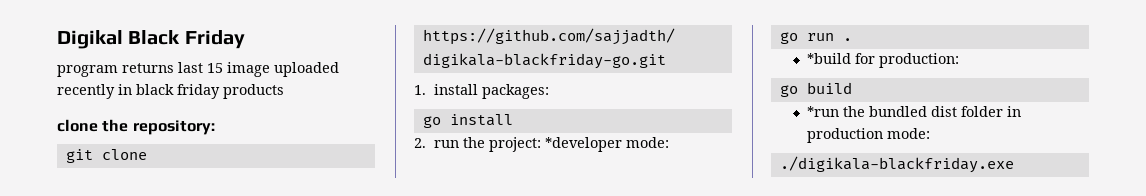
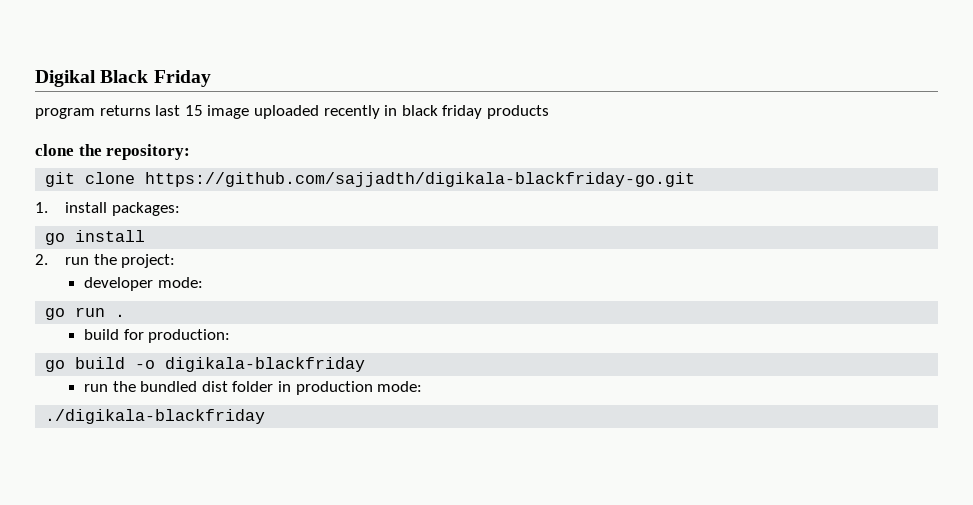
- 2. run the project: *developer mode:
+ 2. run the project:
+ developer mode:
- *build for production:
+ build for production:
- go build
- *run the bundled dist folder in production mode:
+ go build -o digikala-blackfriday
+ run the bundled dist folder in production mode:
- ./digikala-blackfriday.exe
+ ./digikala-blackfriday

